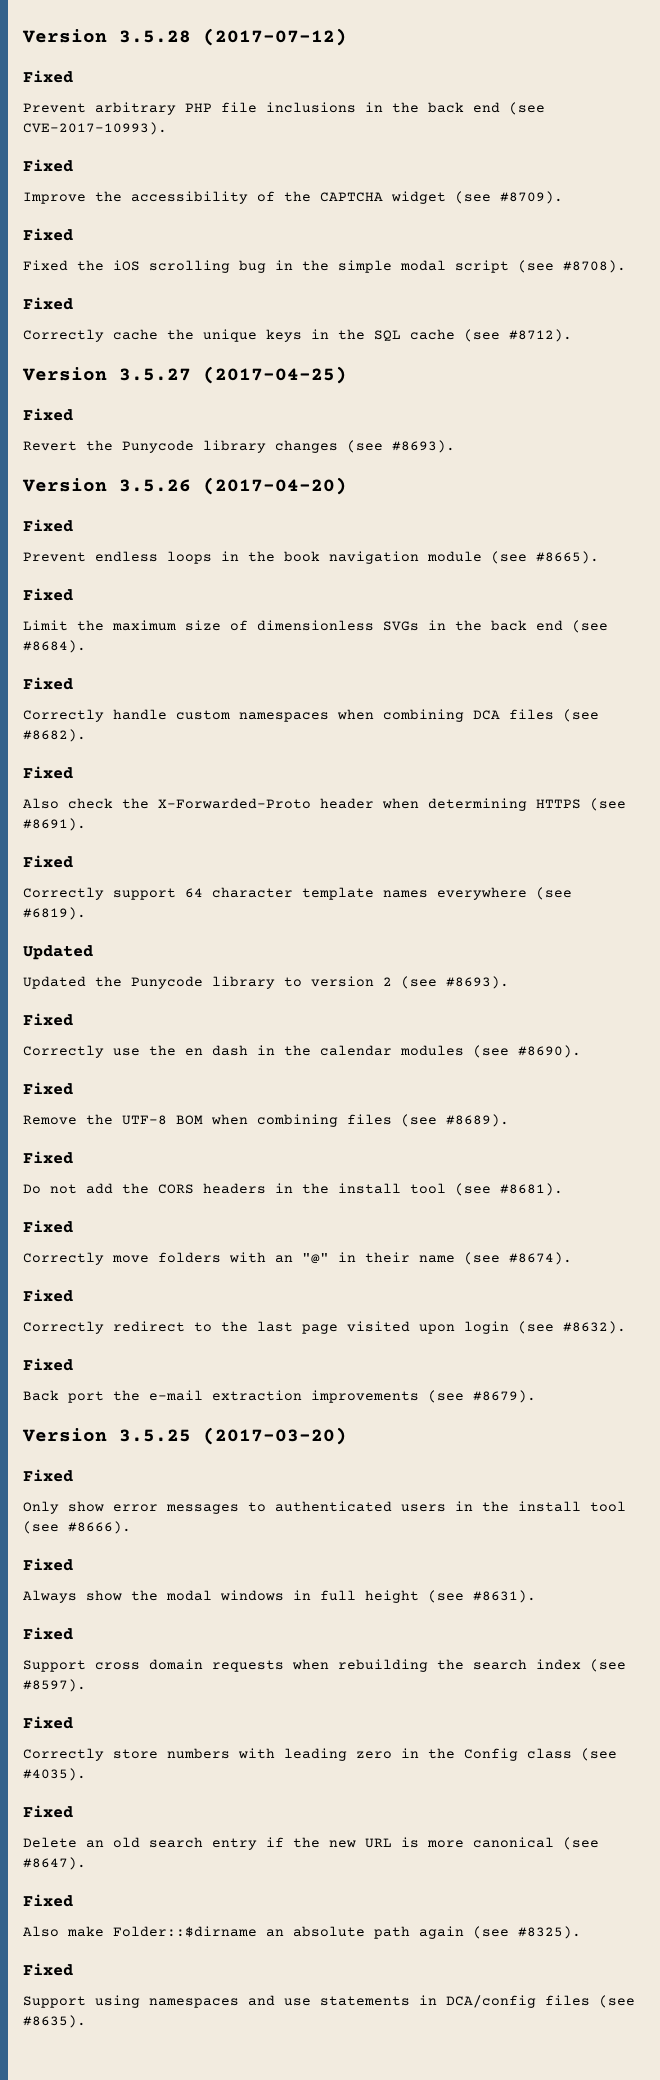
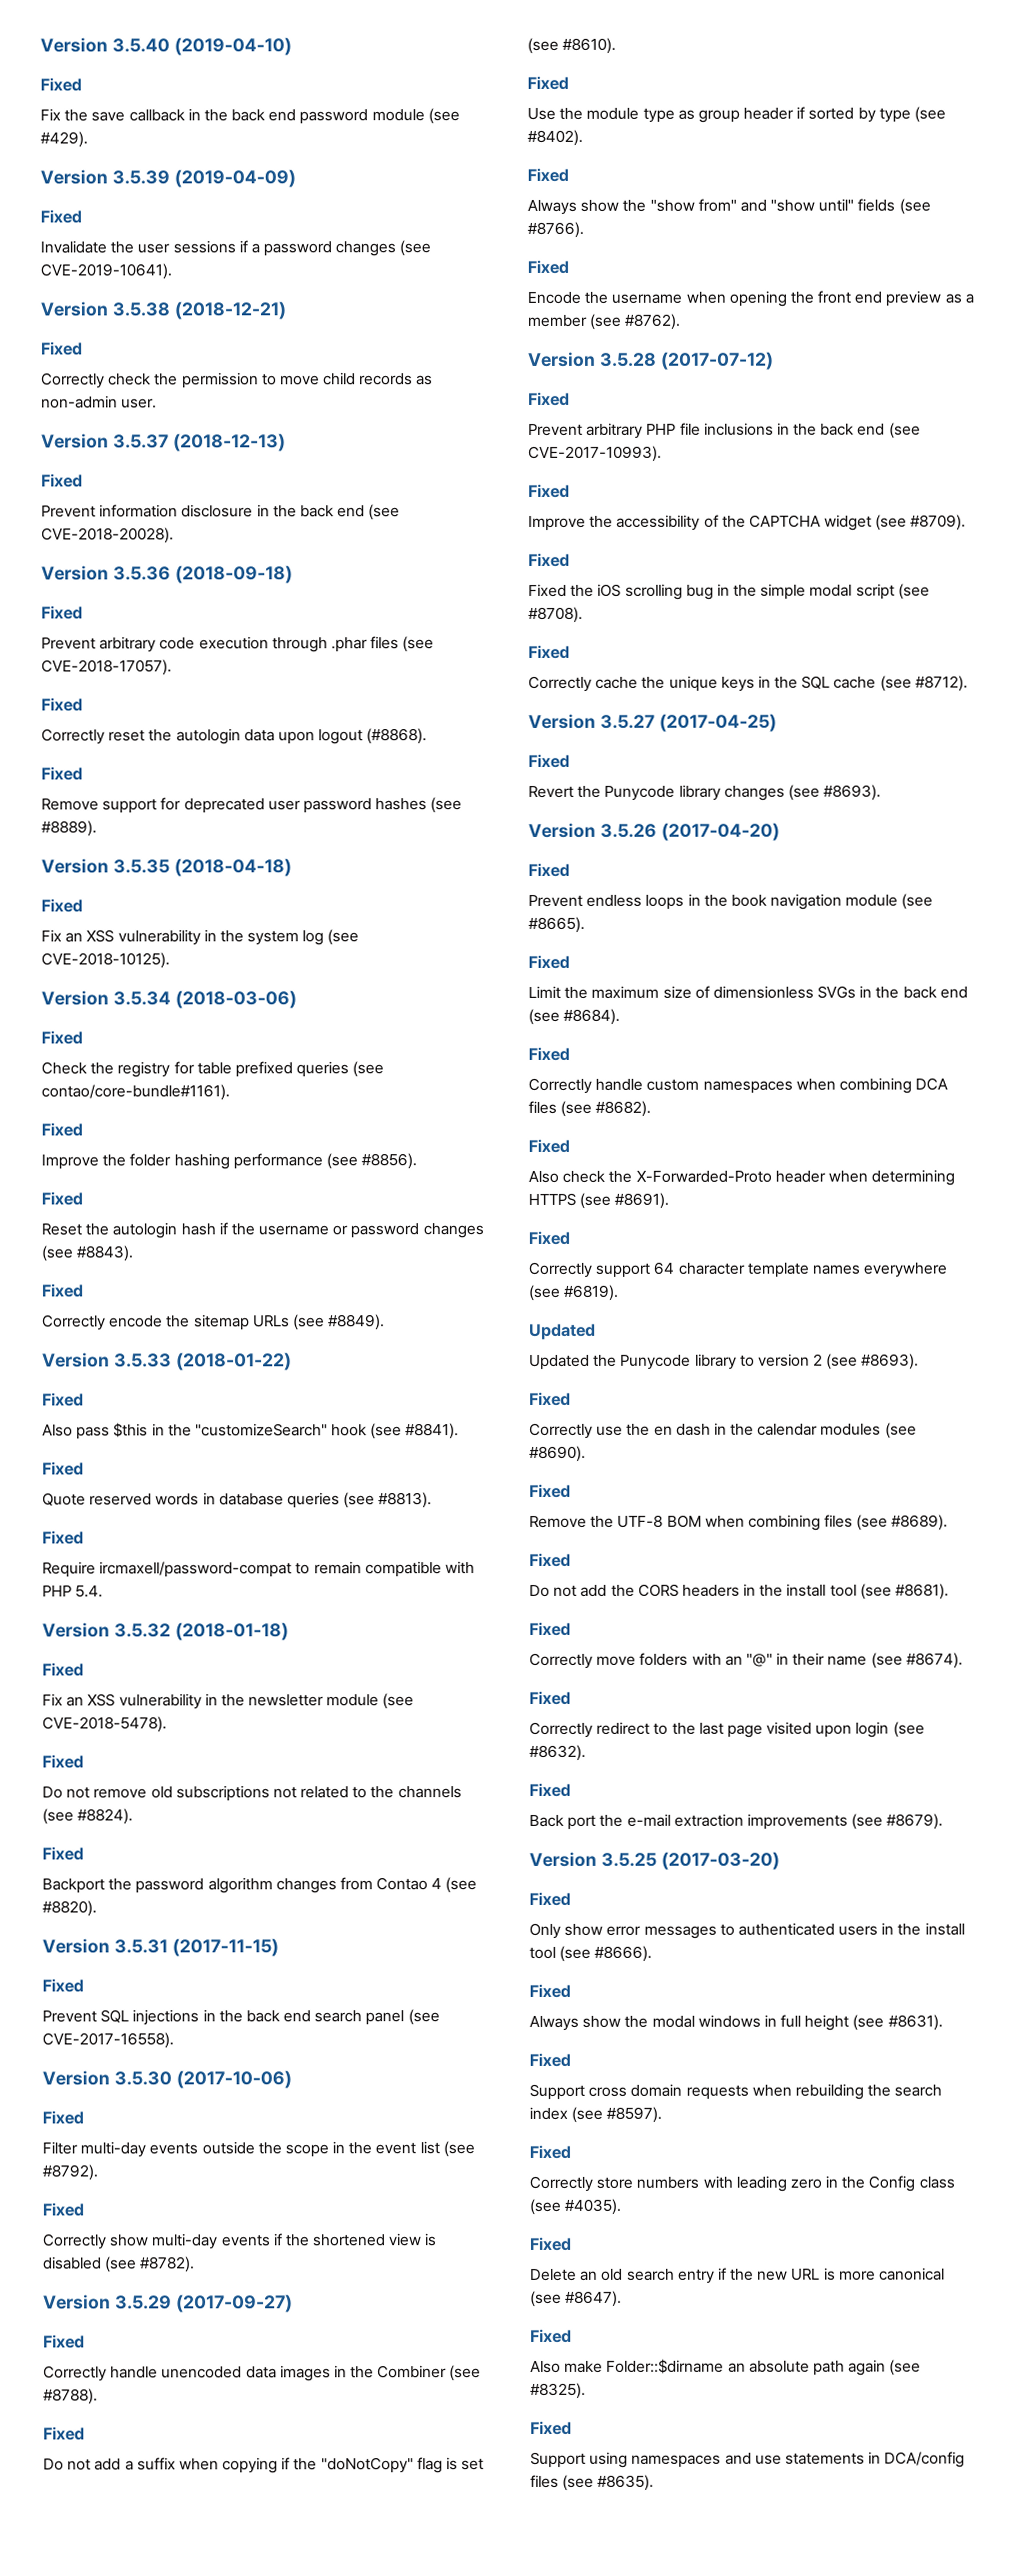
+ Version 3.5.40 (2019-04-10)
+ Fixed
+ Fix the save callback in the back end password module (see #429).
+ Version 3.5.39 (2019-04-09)
+ Fixed
+ Invalidate the user sessions if a password changes (see CVE-2019-10641).
+ Version 3.5.38 (2018-12-21)
+ Fixed
+ Correctly check the permission to move child records as non-admin user.
+ Version 3.5.37 (2018-12-13)
+ Fixed
+ Prevent information disclosure in the back end (see CVE-2018-20028).
+ Version 3.5.36 (2018-09-18)
+ Fixed
+ Prevent arbitrary code execution through .phar files (see CVE-2018-17057).
+ Fixed
+ Correctly reset the autologin data upon logout (#8868).
+ Fixed
+ Remove support for deprecated user password hashes (see #8889).
+ Version 3.5.35 (2018-04-18)
+ Fixed
+ Fix an XSS vulnerability in the system log (see CVE-2018-10125).
+ Version 3.5.34 (2018-03-06)
+ Fixed
+ Check the registry for table prefixed queries (see contao/core-bundle#1161).
+ Fixed
+ Improve the folder hashing performance (see #8856).
+ Fixed
+ Reset the autologin hash if the username or password changes (see #8843).
+ Fixed
+ Correctly encode the sitemap URLs (see #8849).
+ Version 3.5.33 (2018-01-22)
+ Fixed
+ Also pass $this in the "customizeSearch" hook (see #8841).
+ Fixed
+ Quote reserved words in database queries (see #8813).
+ Fixed
+ Require ircmaxell/password-compat to remain compatible with PHP 5.4.
+ Version 3.5.32 (2018-01-18)
+ Fixed
+ Fix an XSS vulnerability in the newsletter module (see CVE-2018-5478).
+ Fixed
+ Do not remove old subscriptions not related to the channels (see #8824).
+ Fixed
+ Backport the password algorithm changes from Contao 4 (see #8820).
+ Version 3.5.31 (2017-11-15)
+ Fixed
+ Prevent SQL injections in the back end search panel (see CVE-2017-16558).
+ Version 3.5.30 (2017-10-06)
+ Fixed
+ Filter multi-day events outside the scope in the event list (see #8792).
+ Fixed
+ Correctly show multi-day events if the shortened view is disabled (see #8782).
+ Version 3.5.29 (2017-09-27)
+ Fixed
+ Correctly handle unencoded data images in the Combiner (see #8788).
+ Fixed
+ Do not add a suffix when copying if the "doNotCopy" flag is set (see #8610).
+ Fixed
+ Use the module type as group header if sorted by type (see #8402).
+ Fixed
+ Always show the "show from" and "show until" fields (see #8766).
+ Fixed
+ Encode the username when opening the front end preview as a member (see #8762).

